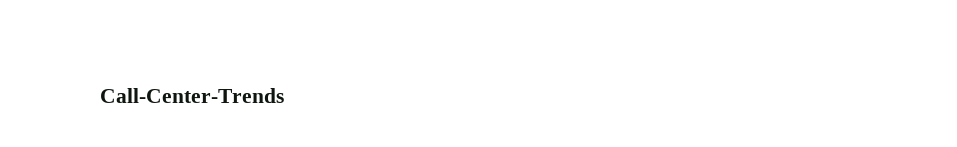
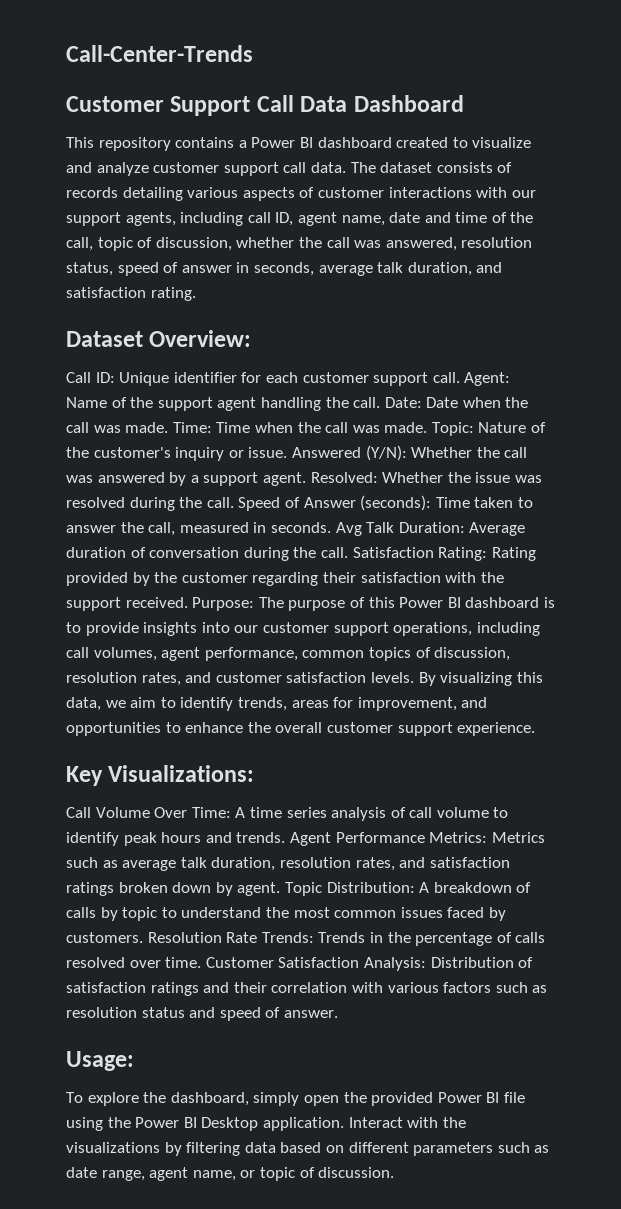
+ Customer Support Call Data Dashboard
+ This repository contains a Power BI dashboard created to visualize and analyze customer support call data. The dataset consists of records detailing various aspects of customer interactions with our support agents, including call ID, agent name, date and time of the call, topic of discussion, whether the call was answered, resolution status, speed of answer in seconds, average talk duration, and satisfaction rating.
+ Dataset Overview:
+ Call ID: Unique identifier for each customer support call. Agent: Name of the support agent handling the call. Date: Date when the call was made. Time: Time when the call was made. Topic: Nature of the customer's inquiry or issue. Answered (Y/N): Whether the call was answered by a support agent. Resolved: Whether the issue was resolved during the call. Speed of Answer (seconds): Time taken to answer the call, measured in seconds. Avg Talk Duration: Average duration of conversation during the call. Satisfaction Rating: Rating provided by the customer regarding their satisfaction with the support received. Purpose: The purpose of this Power BI dashboard is to provide insights into our customer support operations, including call volumes, agent performance, common topics of discussion, resolution rates, and customer satisfaction levels. By visualizing this data, we aim to identify trends, areas for improvement, and opportunities to enhance the overall customer support experience.
+ Key Visualizations:
+ Call Volume Over Time: A time series analysis of call volume to identify peak hours and trends. Agent Performance Metrics: Metrics such as average talk duration, resolution rates, and satisfaction ratings broken down by agent. Topic Distribution: A breakdown of calls by topic to understand the most common issues faced by customers. Resolution Rate Trends: Trends in the percentage of calls resolved over time. Customer Satisfaction Analysis: Distribution of satisfaction ratings and their correlation with various factors such as resolution status and speed of answer.
+ Usage:
+ To explore the dashboard, simply open the provided Power BI file using the Power BI Desktop application. Interact with the visualizations by filtering data based on different parameters such as date range, agent name, or topic of discussion.

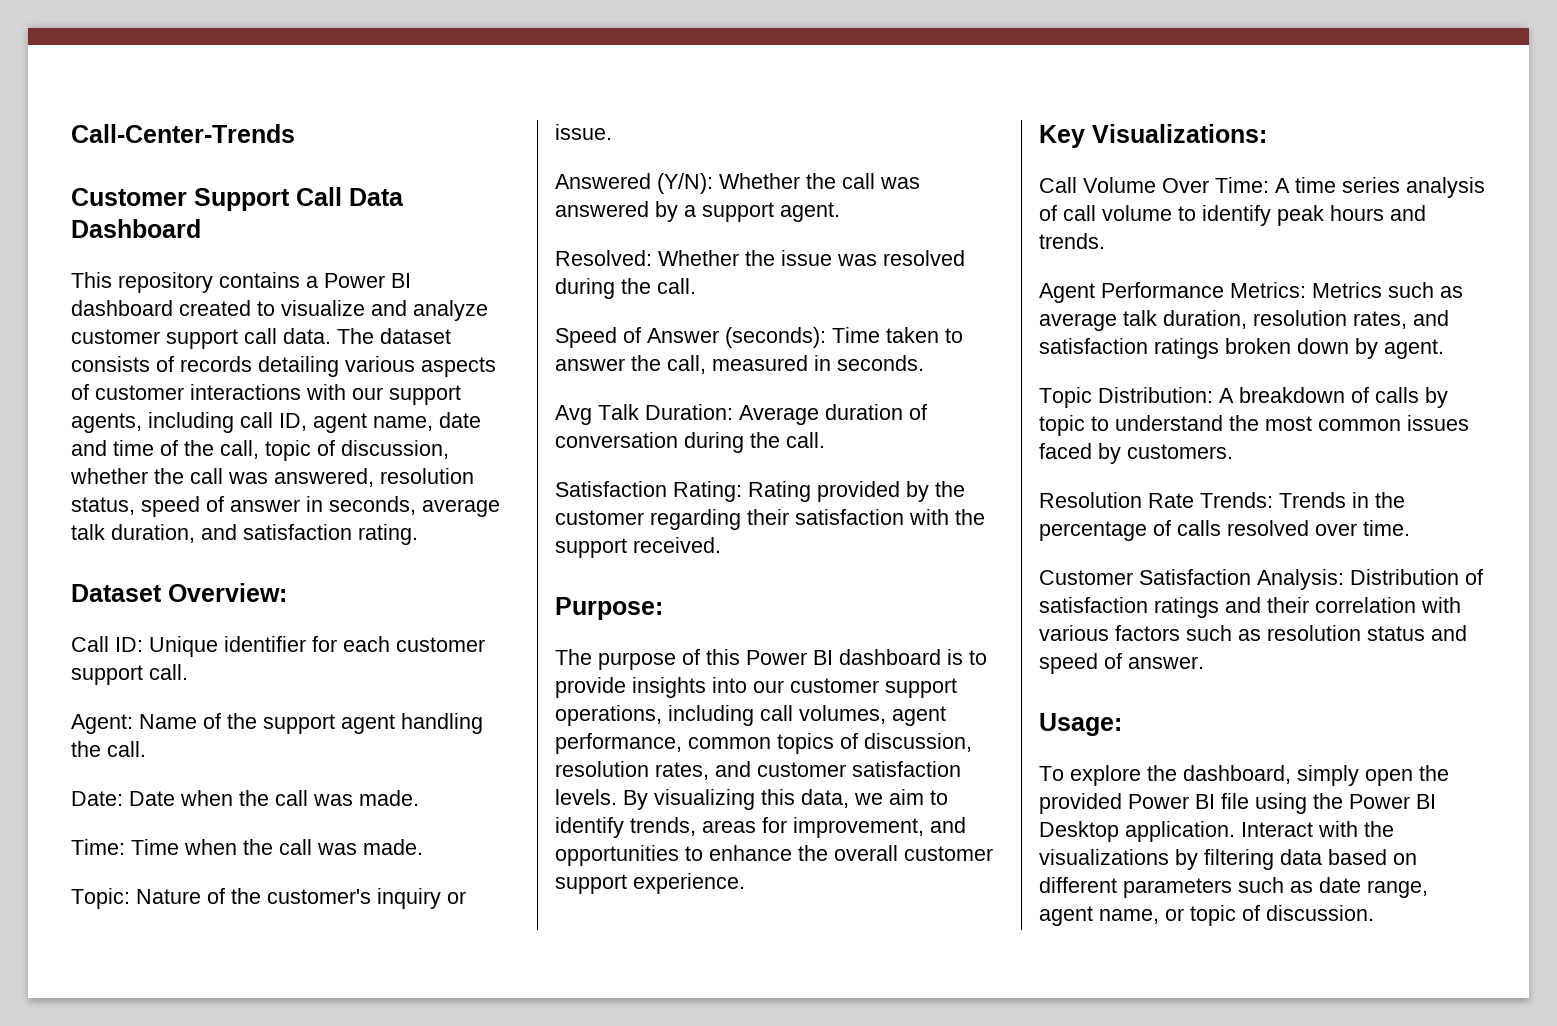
- Unique identifier for each customer support call. Agent:
+ Unique identifier for each customer support call.
+ Agent:
- Name of the support agent handling the call. Date:
+ Name of the support agent handling the call.
+ Date:
- Date when the call was made. Time:
+ Date when the call was made.
+ Time:
- Time when the call was made. Topic:
+ Time when the call was made.
+ Topic:
- Nature of the customer's inquiry or issue. Answered (Y/N):
+ Nature of the customer's inquiry or issue.
+ Answered (Y/N):
- Whether the call was answered by a support agent. Resolved:
+ Whether the call was answered by a support agent.
+ Resolved:
- Whether the issue was resolved during the call. Speed of Answer (seconds):
+ Whether the issue was resolved during the call.
+ Speed of Answer (seconds):
- Time taken to answer the call, measured in seconds. Avg Talk Duration:
+ Time taken to answer the call, measured in seconds.
+ Avg Talk Duration:
- Average duration of conversation during the call. Satisfaction Rating:
+ Average duration of conversation during the call.
+ Satisfaction Rating:
- Rating provided by the customer regarding their satisfaction with the support received. Purpose: The purpose of this Power BI dashboard is to provide insights into our customer support operations, including call volumes, agent performance, common topics of discussion, resolution rates, and customer satisfaction levels.
+ Rating provided by the customer regarding their satisfaction with the support received.
+ Purpose:
+ The purpose of this Power BI dashboard is to provide insights into our customer support operations, including call volumes, agent performance, common topics of discussion, resolution rates, and customer satisfaction levels.
- A time series analysis of call volume to identify peak hours and trends. Agent Performance Metrics:
+ A time series analysis of call volume to identify peak hours and trends.
+ Agent Performance Metrics:
- Metrics such as average talk duration, resolution rates, and satisfaction ratings broken down by agent. Topic Distribution:
+ Metrics such as average talk duration, resolution rates, and satisfaction ratings broken down by agent.
+ Topic Distribution:
- A breakdown of calls by topic to understand the most common issues faced by customers. Resolution Rate Trends:
+ A breakdown of calls by topic to understand the most common issues faced by customers.
+ Resolution Rate Trends:
- Trends in the percentage of calls resolved over time. Customer Satisfaction Analysis:
+ Trends in the percentage of calls resolved over time.
+ Customer Satisfaction Analysis:

